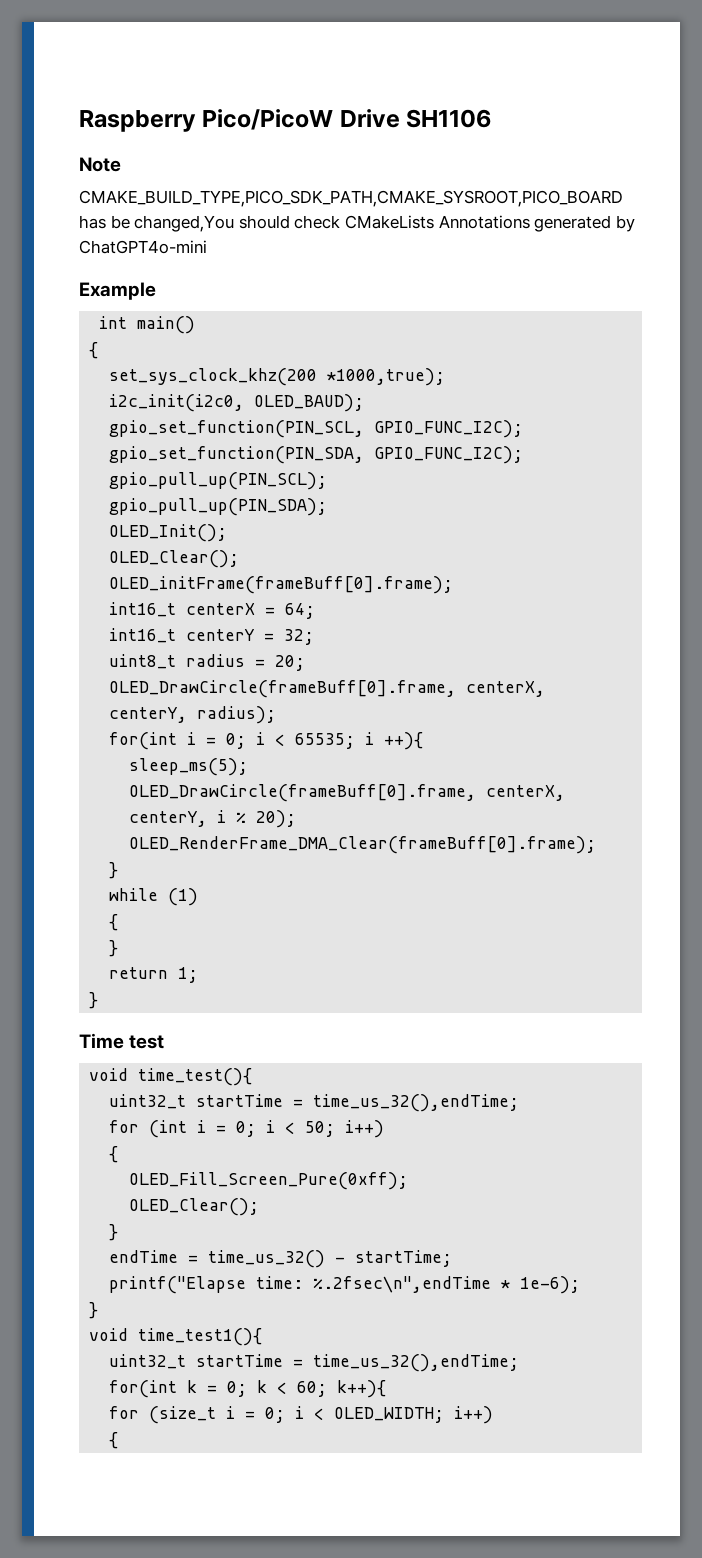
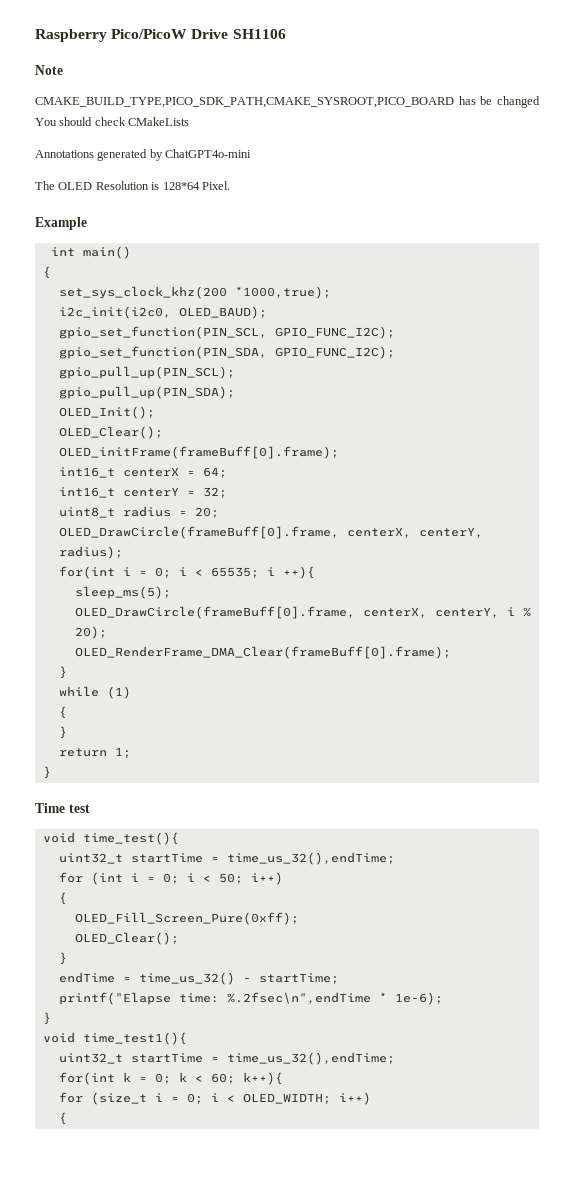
- CMAKE_BUILD_TYPE,PICO_SDK_PATH,CMAKE_SYSROOT,PICO_BOARD has be changed,You should check CMakeLists Annotations generated by ChatGPT4o-mini
+ CMAKE_BUILD_TYPE,PICO_SDK_PATH,CMAKE_SYSROOT,PICO_BOARD has be changed You should check CMakeLists
+ Annotations generated by ChatGPT4o-mini
+ The OLED Resolution is 128*64 Pixel.

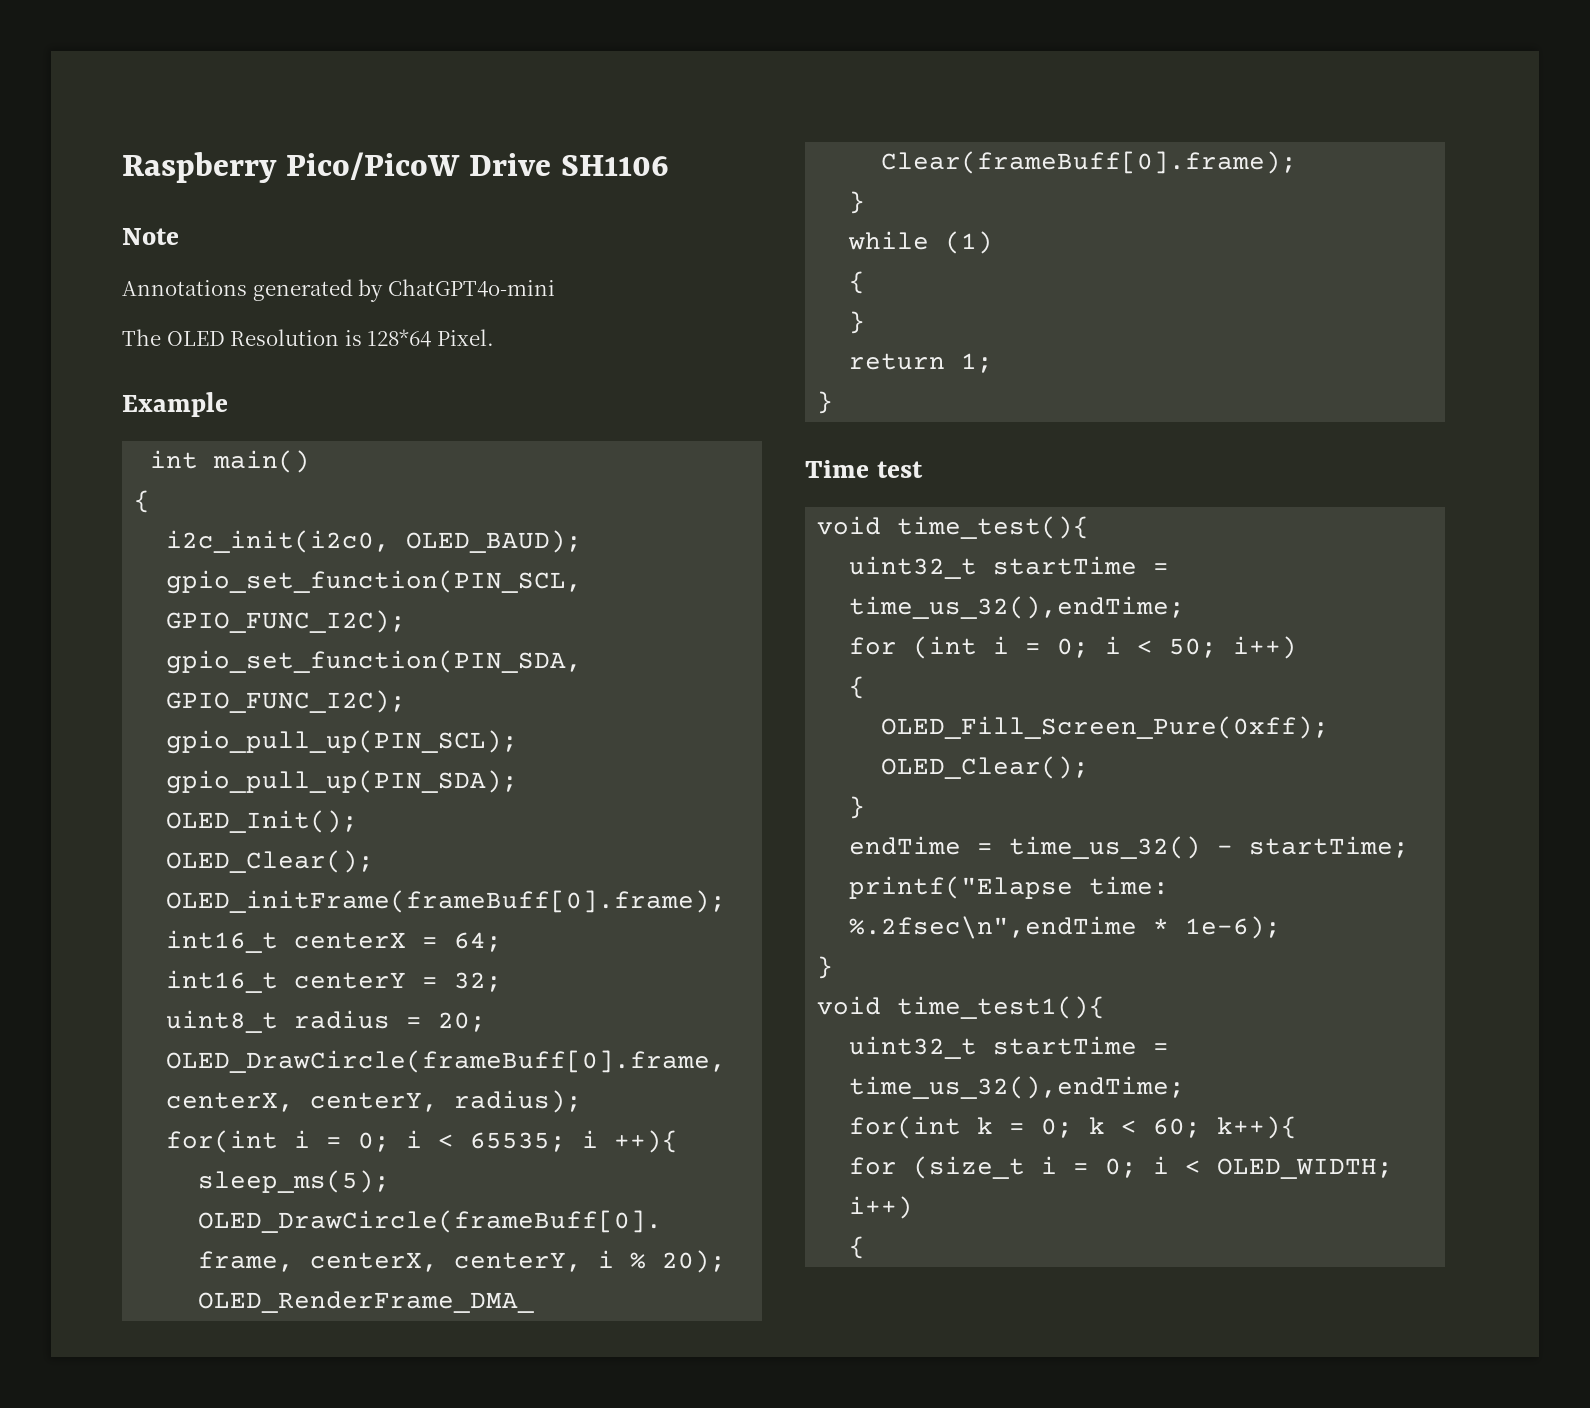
- CMAKE_BUILD_TYPE,PICO_SDK_PATH,CMAKE_SYSROOT,PICO_BOARD has be changed You should check CMakeLists
- set_sys_clock_khz(200 *1000,true);

